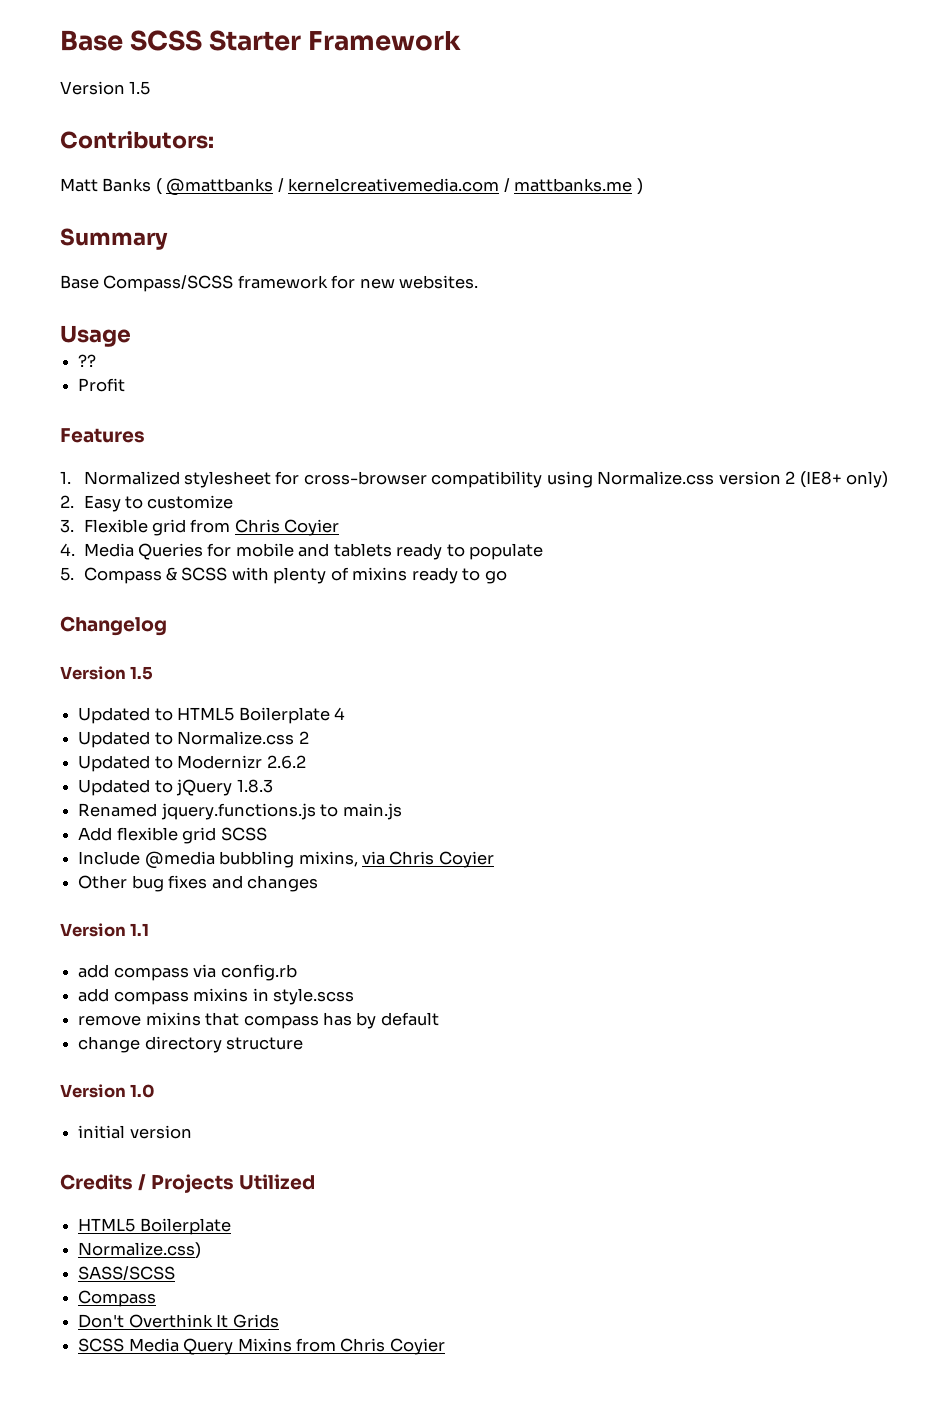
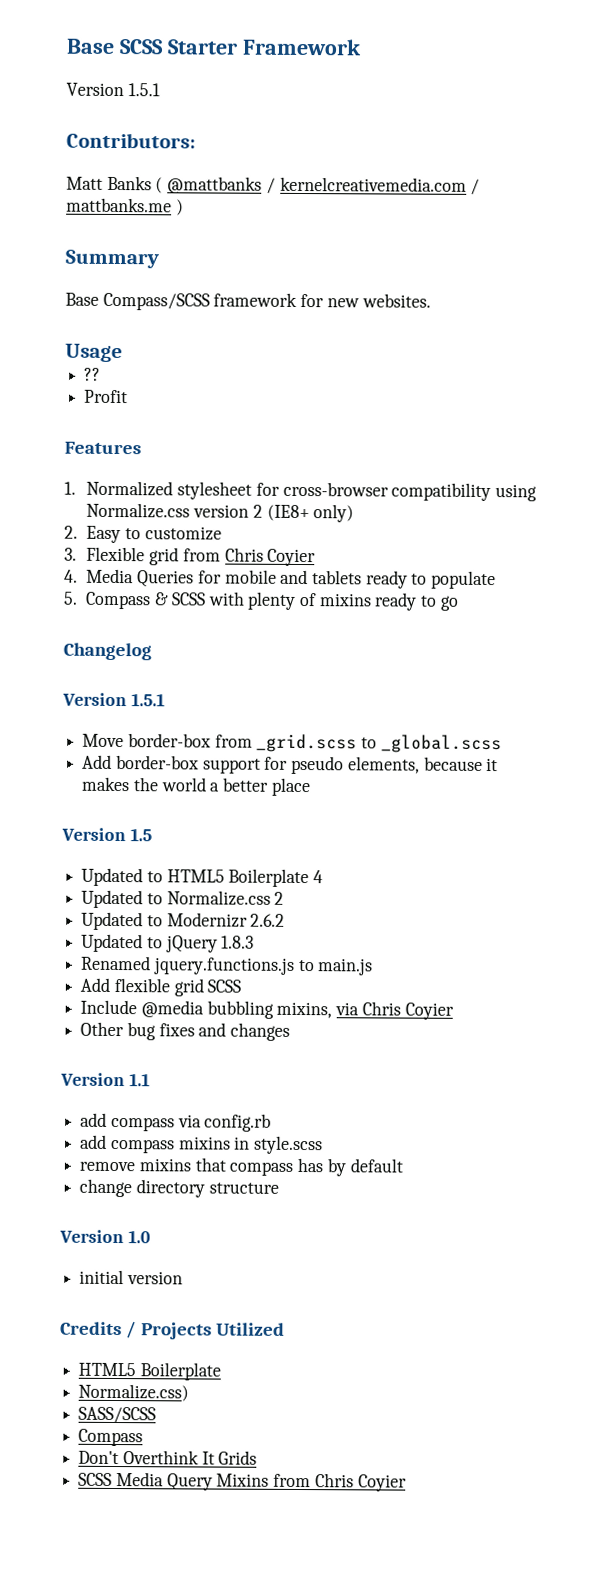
  Base SCSS Starter Framework
- Version 1.5
+ Version 1.5.1
  Changelog
+ Version 1.5.1
+ Move border-box from _grid.scss to _global.scss
+ Add border-box support for pseudo elements, because it makes the world a better place

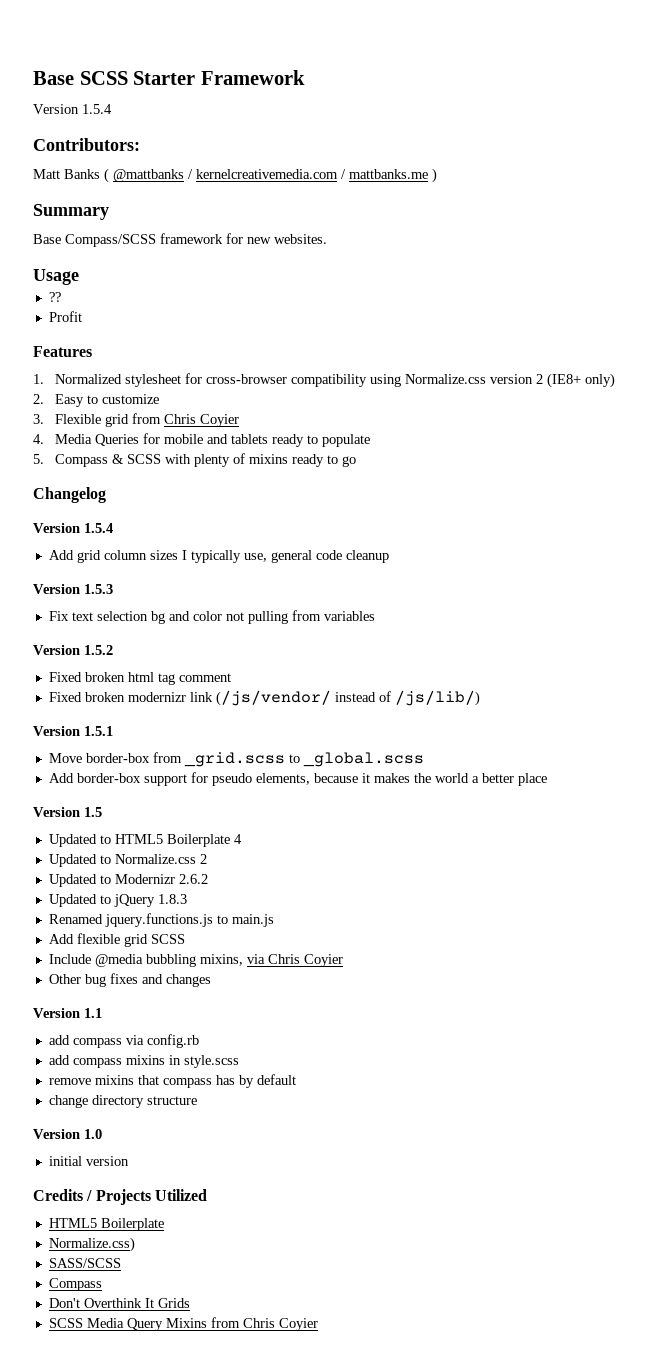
  Base SCSS Starter Framework
- Version 1.5.1
+ Version 1.5.4
  Changelog
+ Version 1.5.4
+ Add grid column sizes I typically use, general code cleanup
+ Version 1.5.3
+ Fix text selection bg and color not pulling from variables
+ Version 1.5.2
+ Fixed broken html tag comment
+ Fixed broken modernizr link (/js/vendor/ instead of /js/lib/)

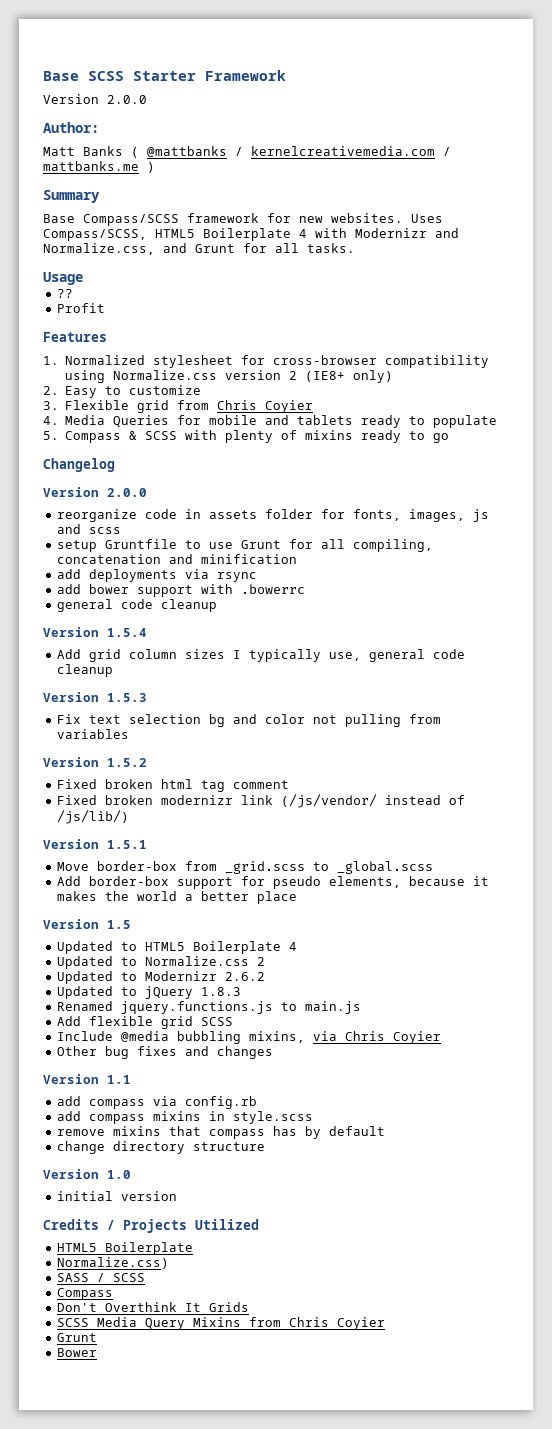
  Base SCSS Starter Framework
- Version 1.5.4
- Contributors:
+ Version 2.0.0
+ Author:
+ Uses Compass/SCSS, HTML5 Boilerplate 4 with Modernizr and Normalize.css, and Grunt for all tasks.
  Changelog
+ Version 2.0.0
+ reorganize code in assets folder for fonts, images, js and scss
+ setup Gruntfile to use Grunt for all compiling, concatenation and minification
+ add deployments via rsync
+ add bower support with .bowerrc
+ general code cleanup
- SASS/SCSS
+ SASS / SCSS
  SCSS Media Query Mixins from Chris Coyier
+ Grunt
+ Bower

